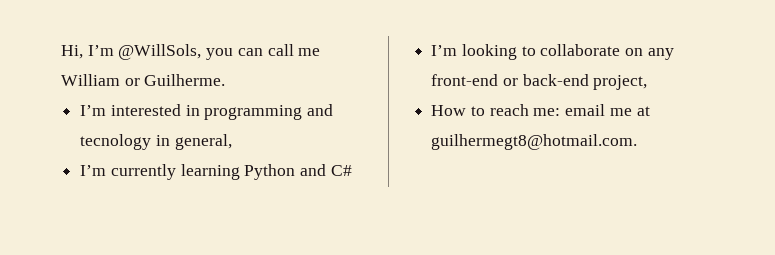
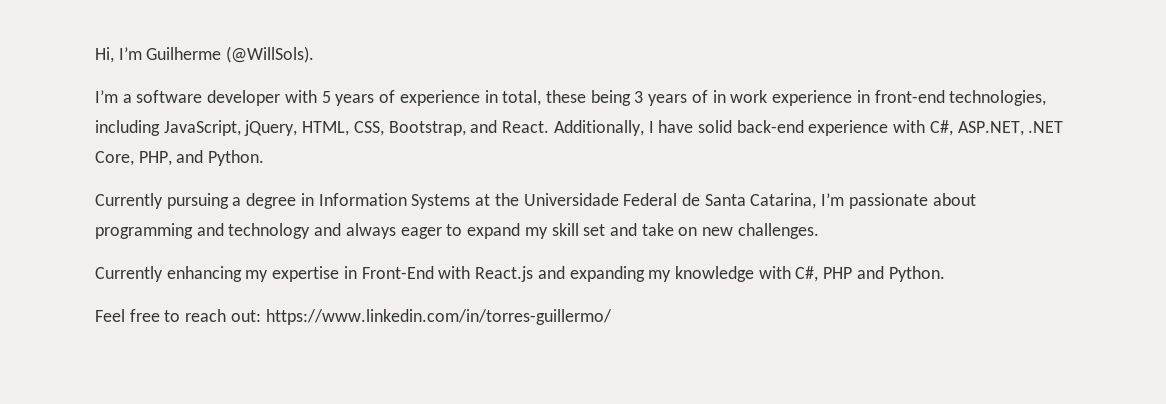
- Hi, I’m @WillSols, you can call me William or Guilherme.
- I’m interested in programming and tecnology in general,
- I’m currently learning Python and C#
- I’m looking to collaborate on any front-end or back-end project,
- How to reach me: email me at guilhermegt8@hotmail.com.
+ Hi, I’m Guilherme (@WillSols).
+ I’m a software developer with 5 years of experience in total, these being 3 years of in work experience in front-end technologies, including JavaScript, jQuery, HTML, CSS, Bootstrap, and React. Additionally, I have solid back-end experience with C#, ASP.NET, .NET Core, PHP, and Python.
+ Currently pursuing a degree in Information Systems at the Universidade Federal de Santa Catarina, I’m passionate about programming and technology and always eager to expand my skill set and take on new challenges.
+ Currently enhancing my expertise in Front-End with React.js and expanding my knowledge with C#, PHP and Python.
+ Feel free to reach out: https://www.linkedin.com/in/torres-guillermo/

